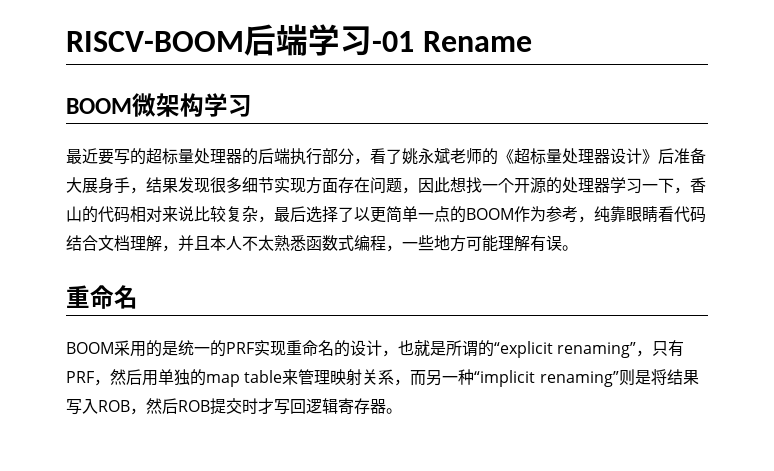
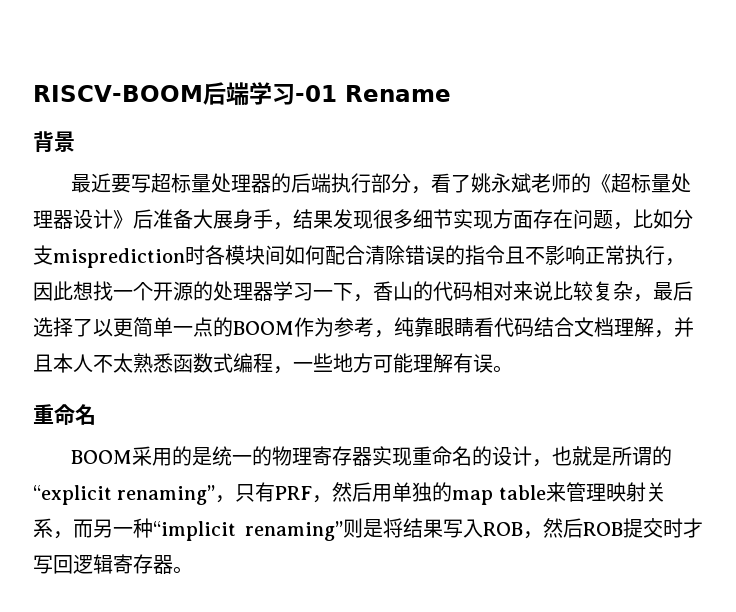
- BOOM微架构学习
+ 背景
- 最近要写的超标量处理器的后端执行部分，看了姚永斌老师的《超标量处理器设计》后准备大展身手，结果发现很多细节实现方面存在问题，因此想找一个开源的处理器学习一下，香山的代码相对来说比较复杂，最后选择了以更简单一点的BOOM作为参考，纯靠眼睛看代码结合文档理解，并且本人不太熟悉函数式编程，一些地方可能理解有误。
+ 最近要写超标量处理器的后端执行部分，看了姚永斌老师的《超标量处理器设计》后准备大展身手，结果发现很多细节实现方面存在问题，比如分支misprediction时各模块间如何配合清除错误的指令且不影响正常执行，因此想找一个开源的处理器学习一下，香山的代码相对来说比较复杂，最后选择了以更简单一点的BOOM作为参考，纯靠眼睛看代码结合文档理解，并且本人不太熟悉函数式编程，一些地方可能理解有误。
- BOOM采用的是统一的PRF实现重命名的设计，也就是所谓的“explicit renaming”，只有PRF，然后用单独的map table来管理映射关系，而另一种“implicit renaming”则是将结果写入ROB，然后ROB提交时才写回逻辑寄存器。
+ BOOM采用的是统一的物理寄存器实现重命名的设计，也就是所谓的“explicit renaming”，只有PRF，然后用单独的map table来管理映射关系，而另一种“implicit renaming”则是将结果写入ROB，然后ROB提交时才写回逻辑寄存器。

